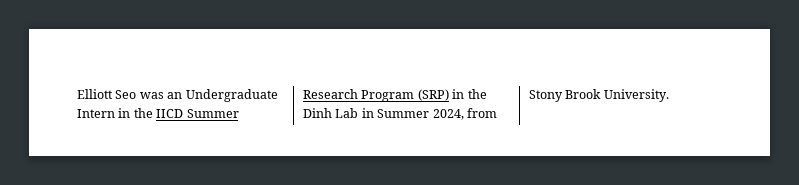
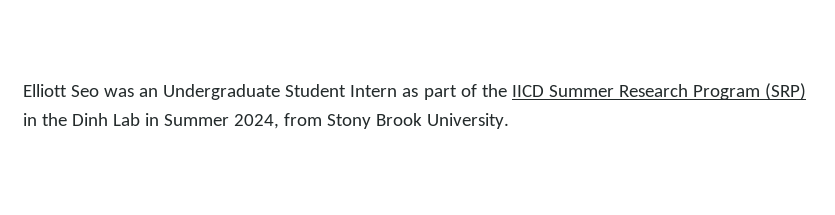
- Elliott Seo was an Undergraduate Intern in the IICD Summer Research Program (SRP) in the Dinh Lab in Summer 2024, from Stony Brook University.
+ Elliott Seo was an Undergraduate Student Intern as part of the IICD Summer Research Program (SRP) in the Dinh Lab in Summer 2024, from Stony Brook University.

